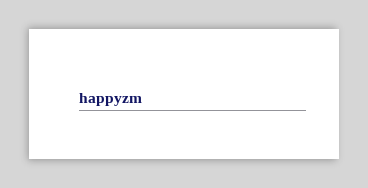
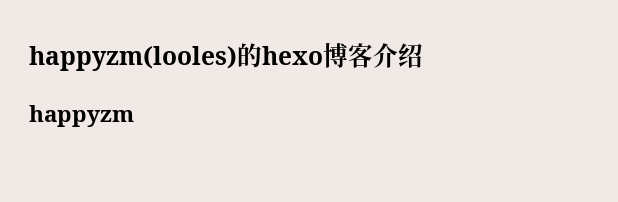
+ happyzm(looles)的hexo博客介绍

